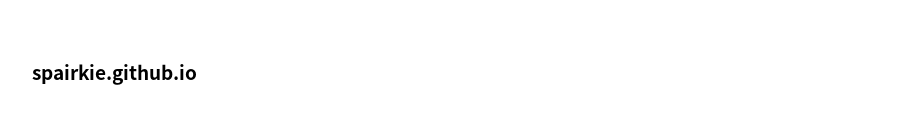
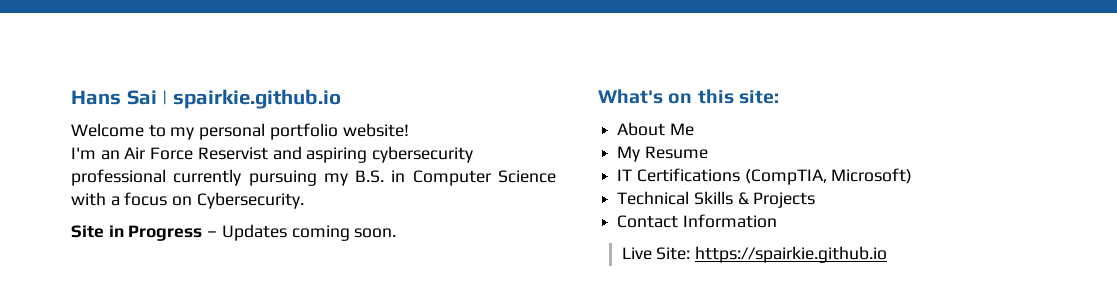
- spairkie.github.io
+ Hans Sai | spairkie.github.io
+ Welcome to my personal portfolio website!
+ I'm an Air Force Reservist and aspiring cybersecurity professional currently pursuing my B.S. in Computer Science with a focus on Cybersecurity.
+ Site in Progress – Updates coming soon.
+ What's on this site:
+ About Me
+ My Resume
+ IT Certifications (CompTIA, Microsoft)
+ Technical Skills & Projects
+ Contact Information
+ Live Site: https://spairkie.github.io

